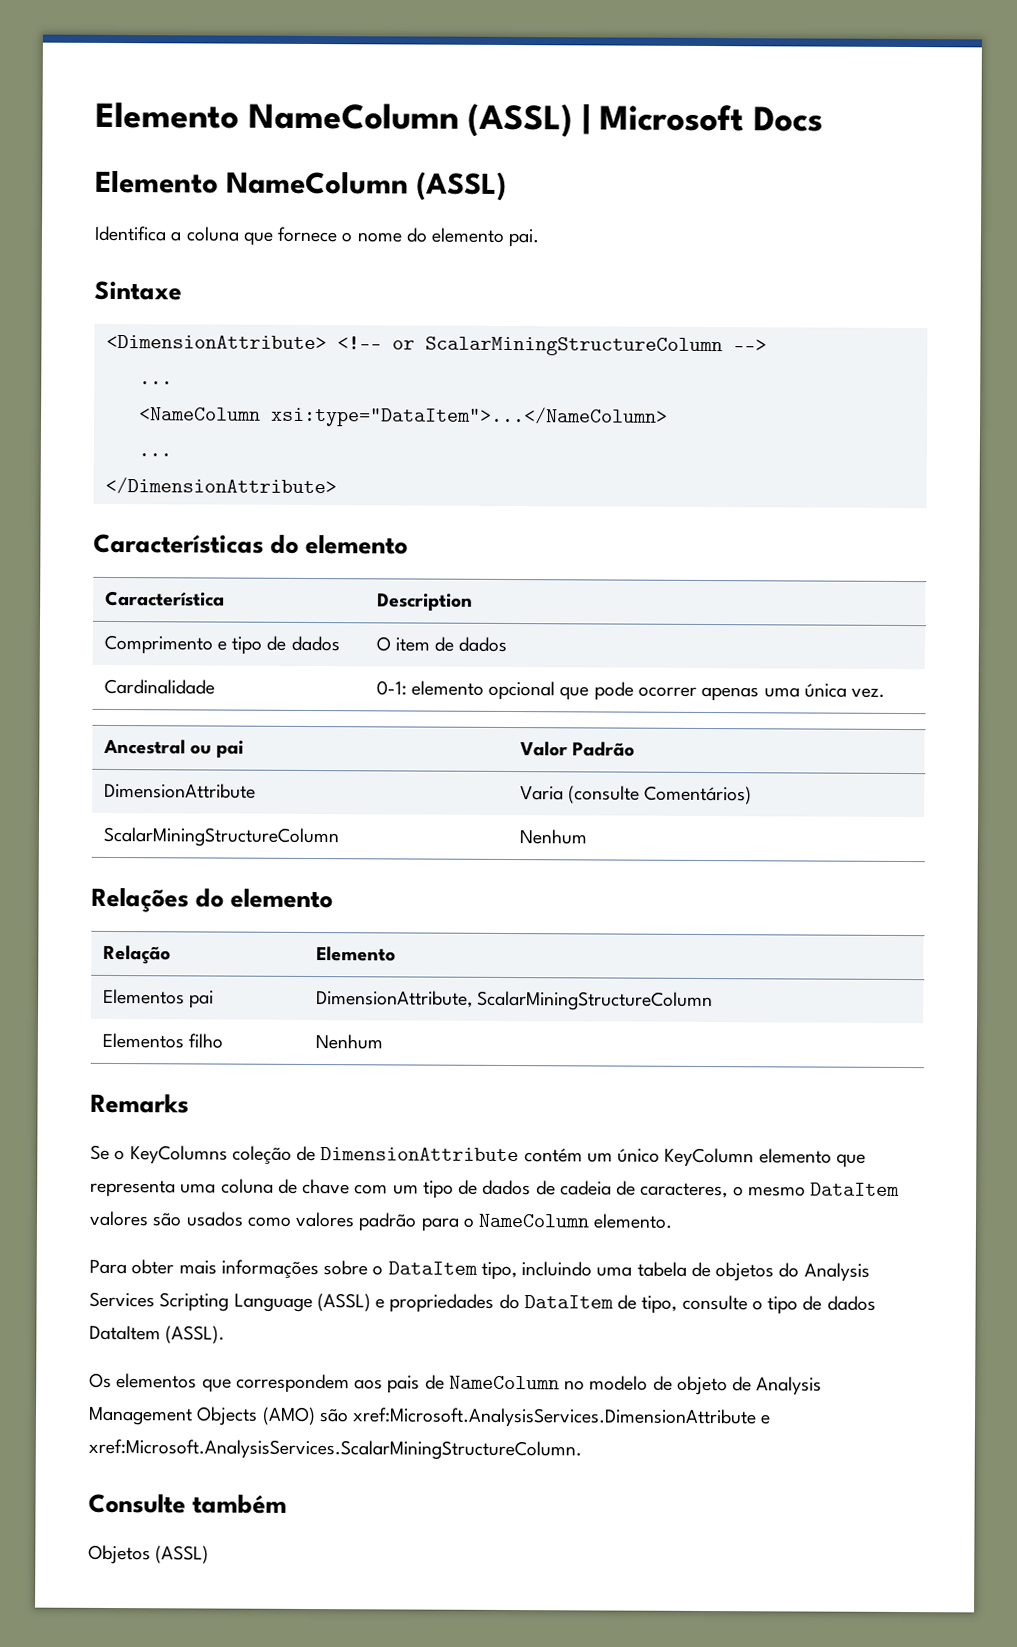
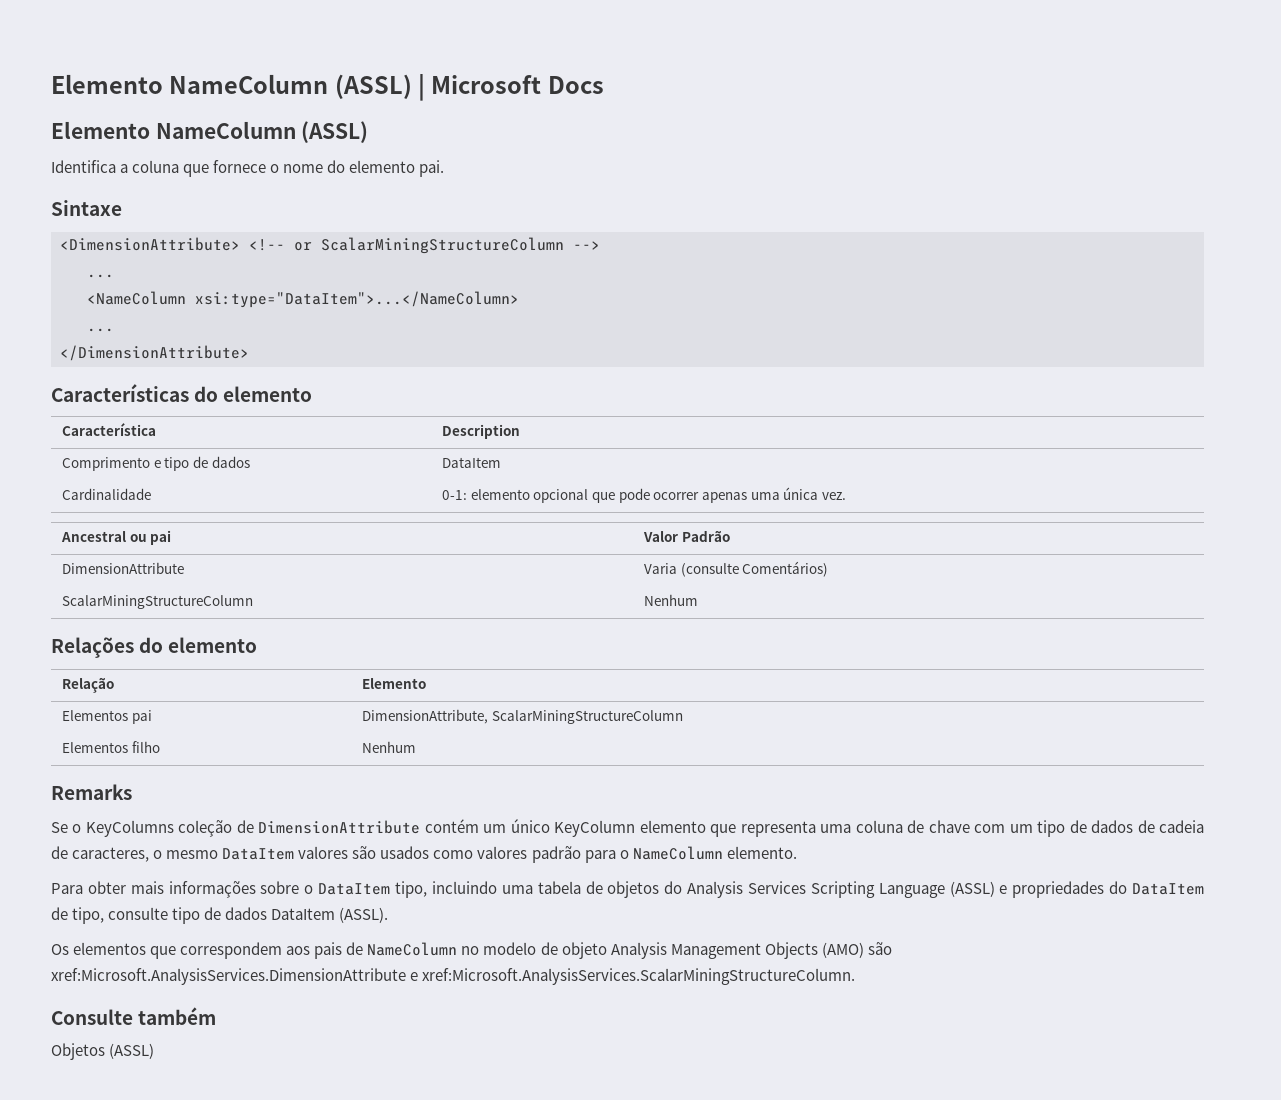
- Comprimento e tipo de dados | O item de dados
+ Comprimento e tipo de dados | DataItem
- Para obter mais informações sobre o DataItem tipo, incluindo uma tabela de objetos do Analysis Services Scripting Language (ASSL) e propriedades do DataItem de tipo, consulte o tipo de dados DataItem (ASSL).
+ Para obter mais informações sobre o DataItem tipo, incluindo uma tabela de objetos do Analysis Services Scripting Language (ASSL) e propriedades do DataItem de tipo, consulte tipo de dados DataItem (ASSL).
- Os elementos que correspondem aos pais de NameColumn no modelo de objeto de Analysis Management Objects (AMO) são xref:Microsoft.AnalysisServices.DimensionAttribute e xref:Microsoft.AnalysisServices.ScalarMiningStructureColumn.
+ Os elementos que correspondem aos pais de NameColumn no modelo de objeto Analysis Management Objects (AMO) são xref:Microsoft.AnalysisServices.DimensionAttribute e xref:Microsoft.AnalysisServices.ScalarMiningStructureColumn.

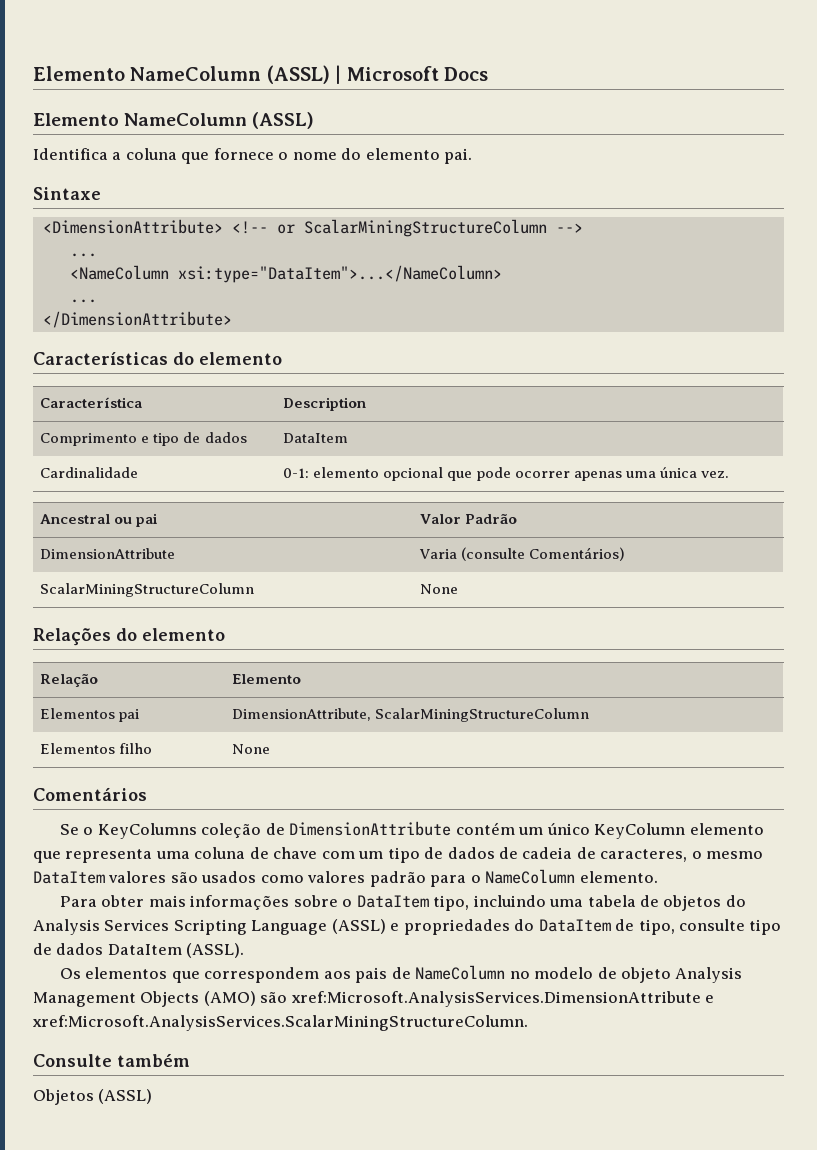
- ScalarMiningStructureColumn | Nenhum
+ ScalarMiningStructureColumn | None
- Elementos filho | Nenhum
- Remarks
+ Elementos filho | None
+ Comentários

